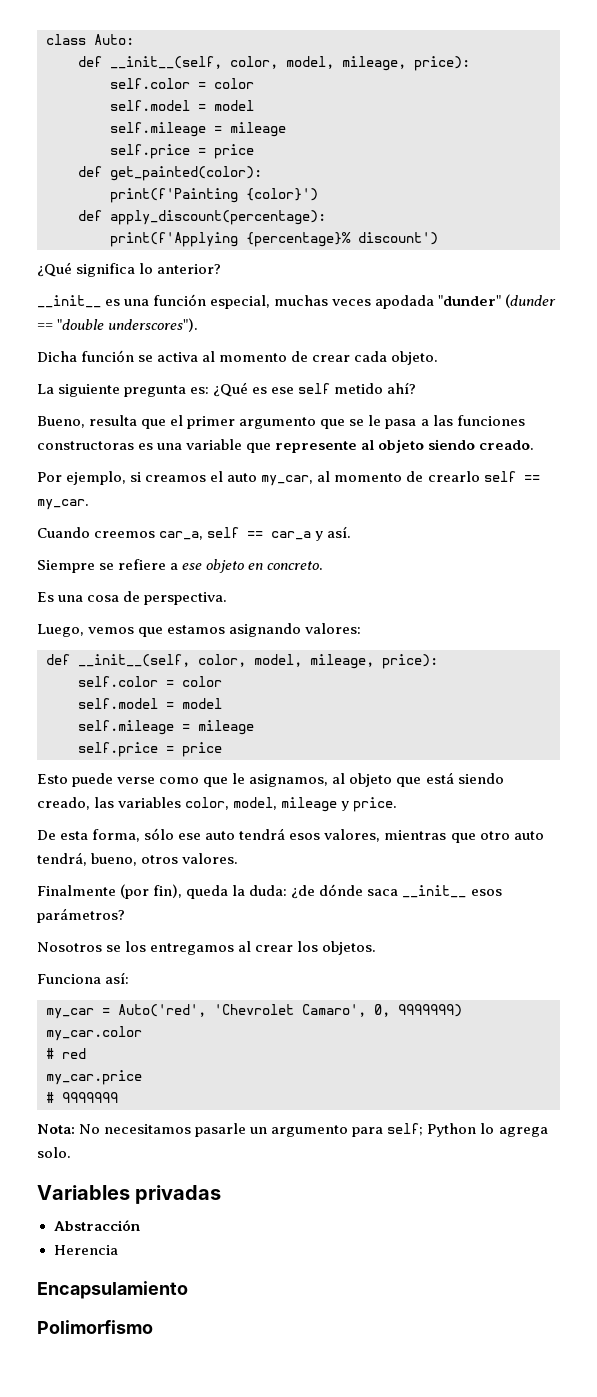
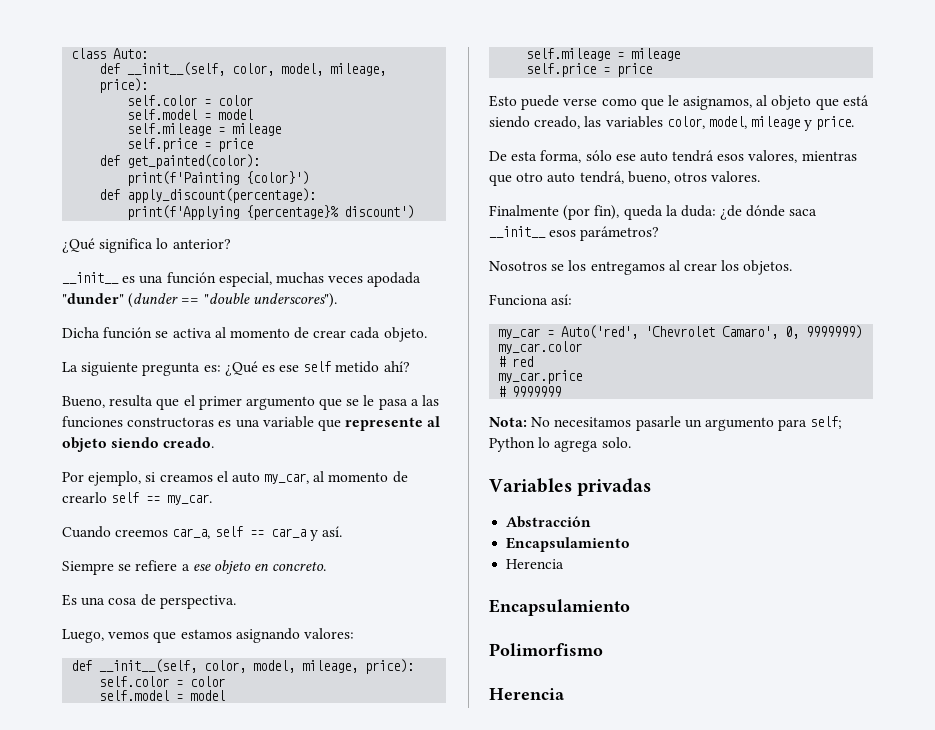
  Abstracción
+ Encapsulamiento
  Polimorfismo
+ Herencia

